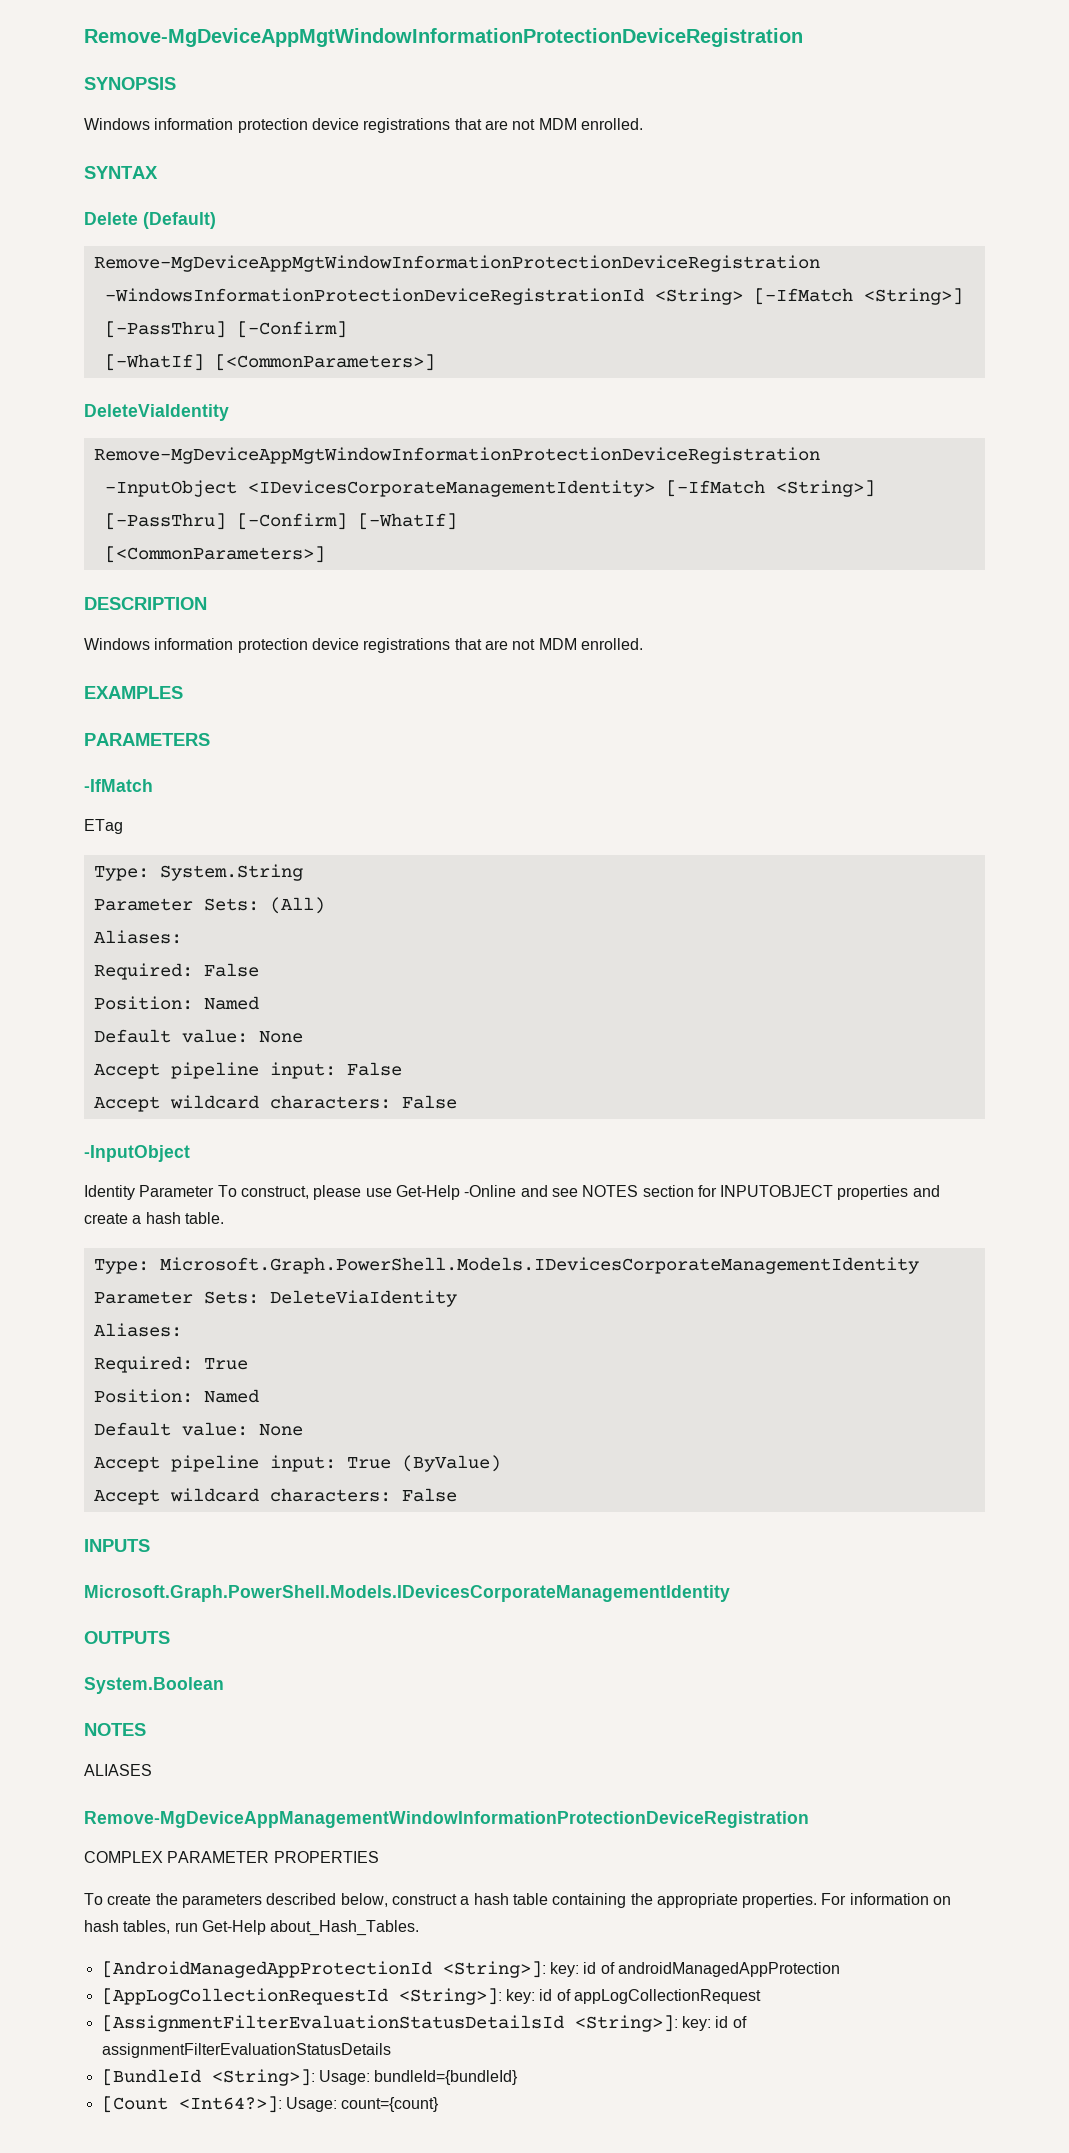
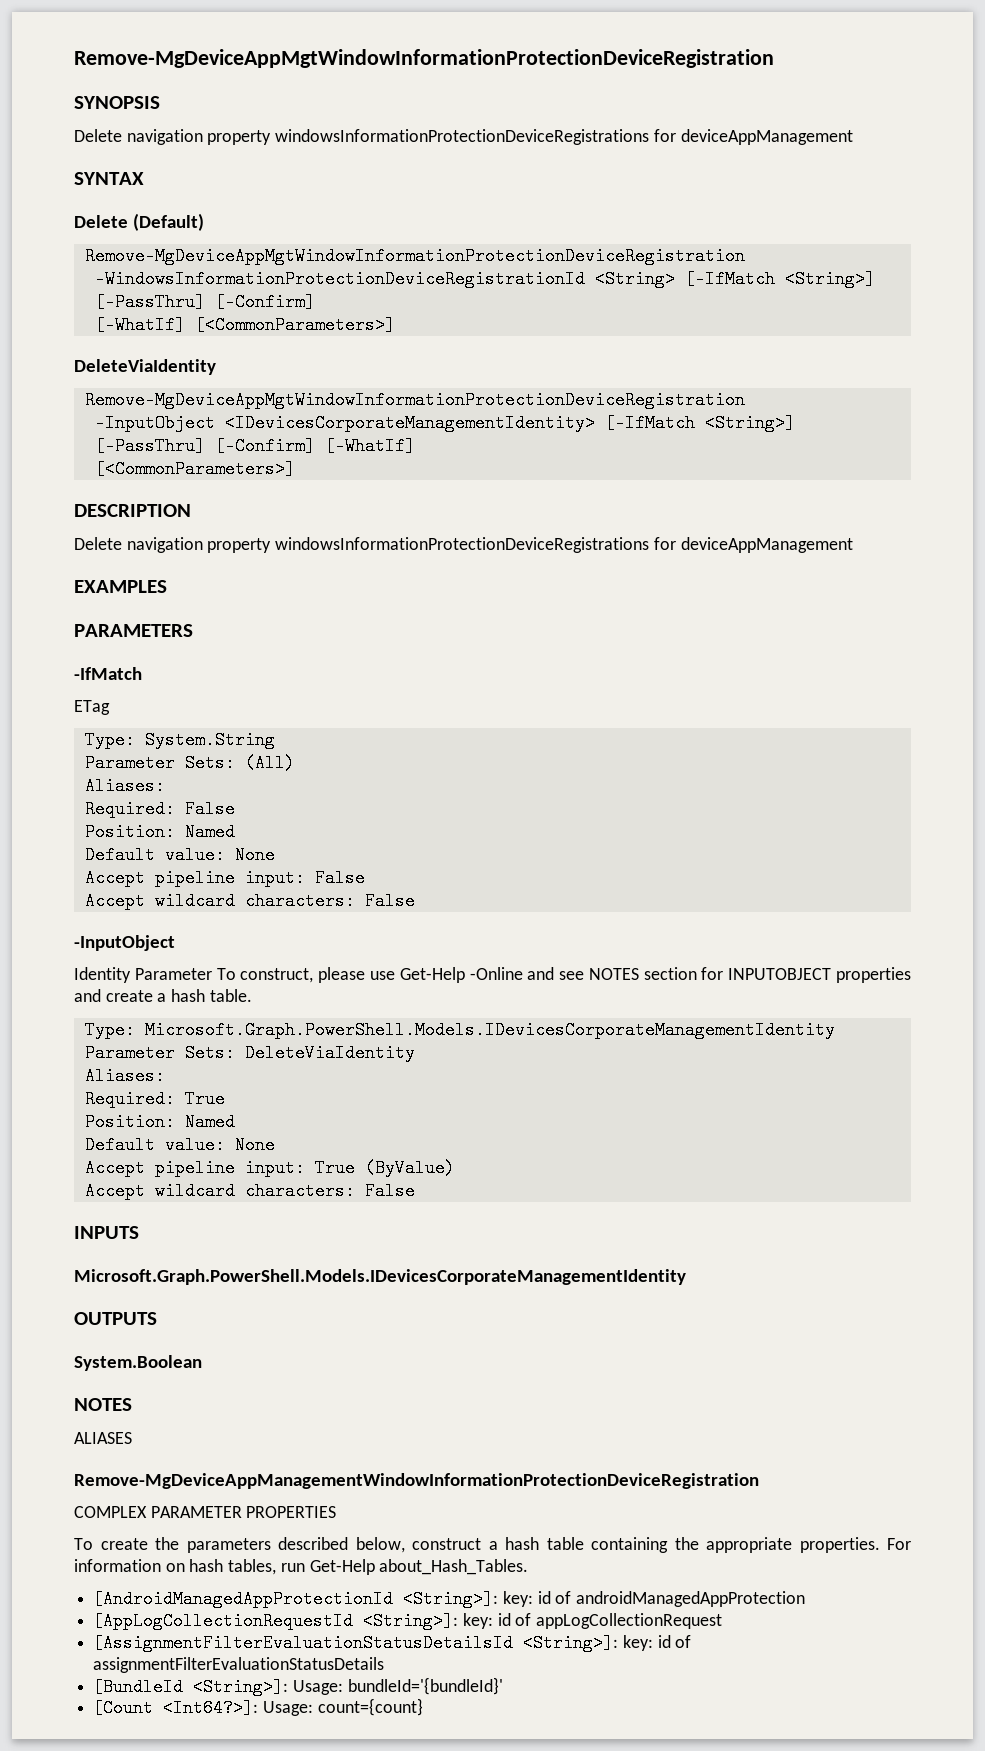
  SYNOPSIS
- Windows information protection device registrations that are not MDM enrolled.
+ Delete navigation property windowsInformationProtectionDeviceRegistrations for deviceAppManagement
  DESCRIPTION
- Windows information protection device registrations that are not MDM enrolled.
+ Delete navigation property windowsInformationProtectionDeviceRegistrations for deviceAppManagement
- [BundleId <String>]: Usage: bundleId={bundleId}
+ [BundleId <String>]: Usage: bundleId='{bundleId}'

